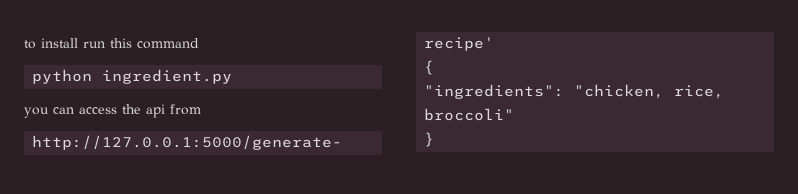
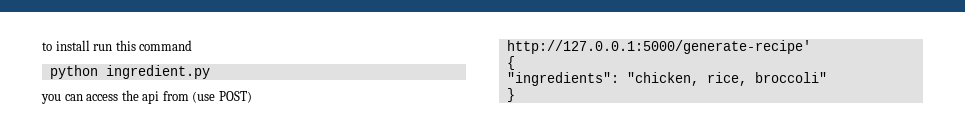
- you can access the api from
+ you can access the api from (use POST)

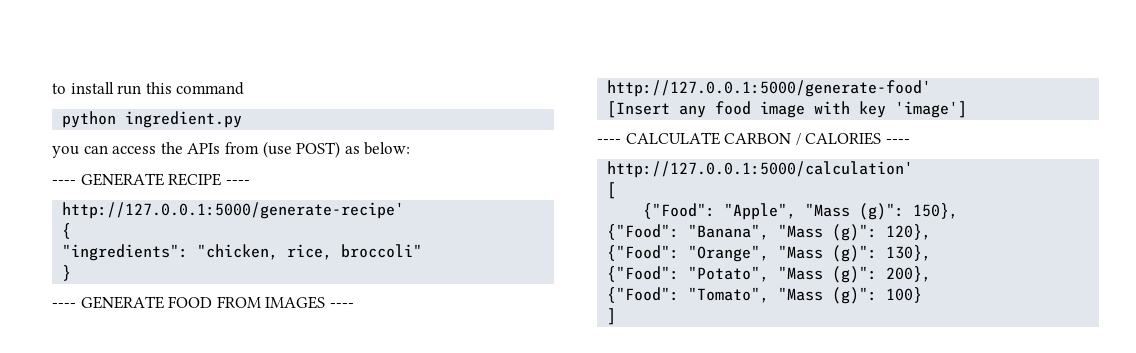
- you can access the api from (use POST)
+ you can access the APIs from (use POST) as below:
+ ---- GENERATE RECIPE ----
+ ---- GENERATE FOOD FROM IMAGES ----
+ http://127.0.0.1:5000/generate-food'
+ [Insert any food image with key 'image']
+ ---- CALCULATE CARBON / CALORIES ----
+ http://127.0.0.1:5000/calculation'
+ [
+ {"Food": "Apple", "Mass (g)": 150},
+ {"Food": "Banana", "Mass (g)": 120},
+ {"Food": "Orange", "Mass (g)": 130},
+ {"Food": "Potato", "Mass (g)": 200},
+ {"Food": "Tomato", "Mass (g)": 100}
+ ]

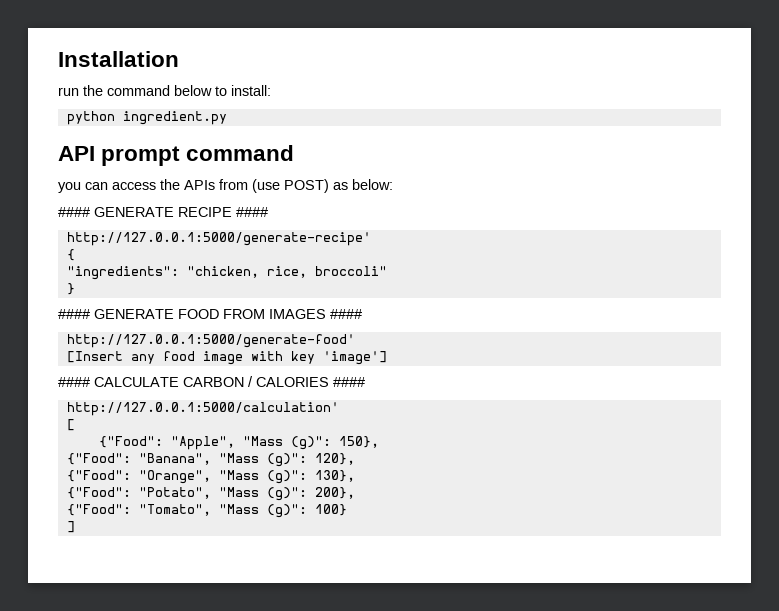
- to install run this command
+ Installation
+ run the command below to install:
+ API prompt command
- ---- GENERATE RECIPE ----
+ #### GENERATE RECIPE ####
- ---- GENERATE FOOD FROM IMAGES ----
+ #### GENERATE FOOD FROM IMAGES ####
- ---- CALCULATE CARBON / CALORIES ----
+ #### CALCULATE CARBON / CALORIES ####

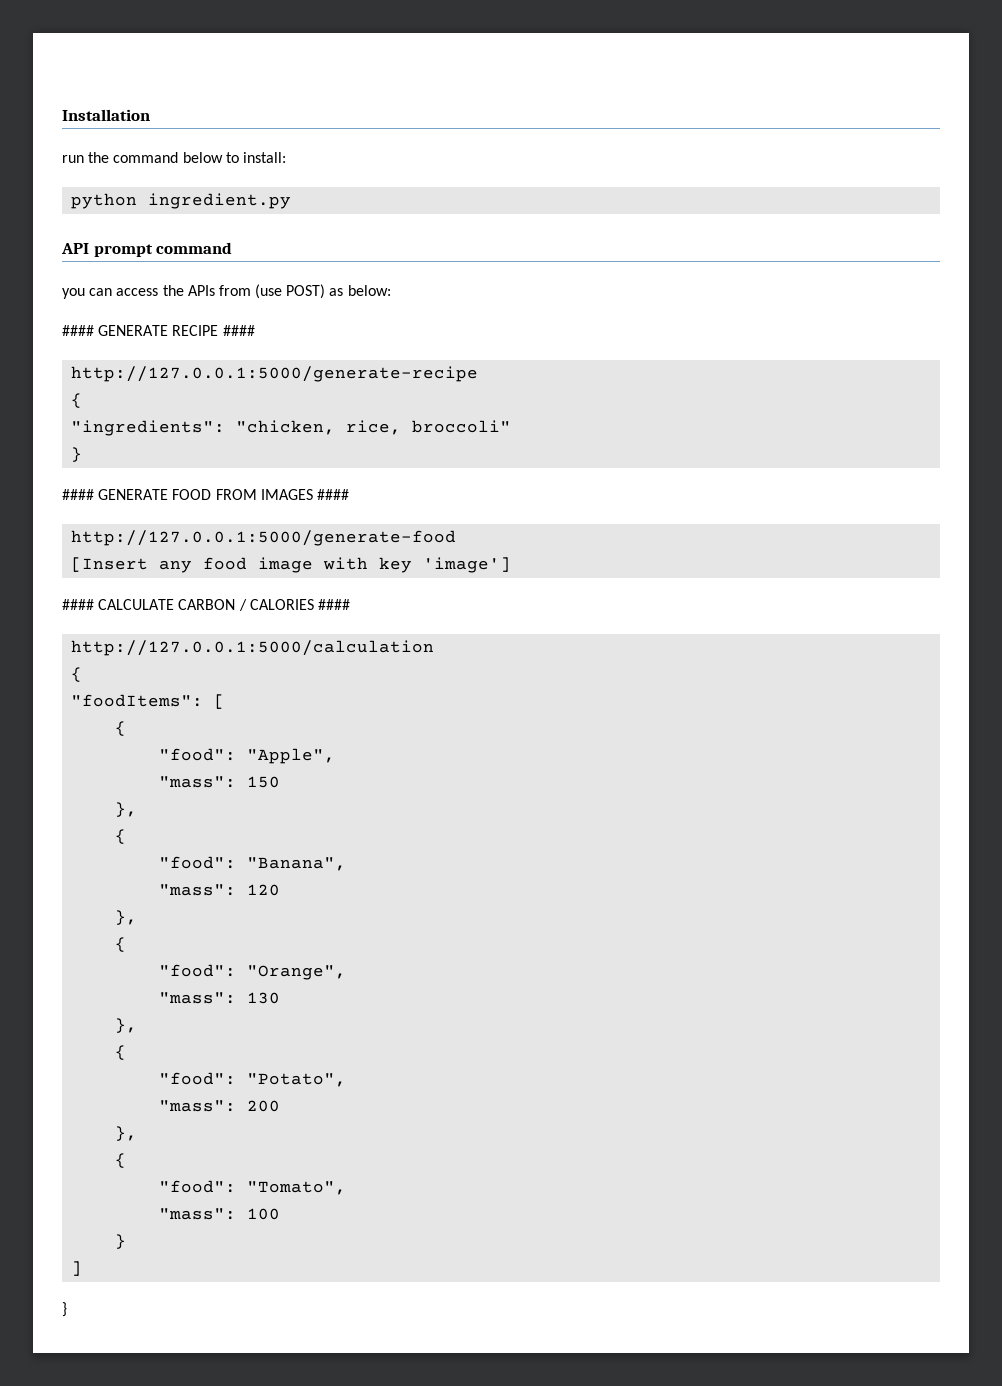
- http://127.0.0.1:5000/generate-recipe'
+ http://127.0.0.1:5000/generate-recipe
- http://127.0.0.1:5000/generate-food'
+ http://127.0.0.1:5000/generate-food
- http://127.0.0.1:5000/calculation'
- [
- {"Food": "Apple", "Mass (g)": 150},
- {"Food": "Banana", "Mass (g)": 120},
- {"Food": "Orange", "Mass (g)": 130},
- {"Food": "Potato", "Mass (g)": 200},
- {"Food": "Tomato", "Mass (g)": 100}
+ http://127.0.0.1:5000/calculation
+ {
+ "foodItems": [
+ {
+ "food": "Apple",
+ "mass": 150
+ },
+ {
+ "food": "Banana",
+ "mass": 120
+ },
+ {
+ "food": "Orange",
+ "mass": 130
+ },
+ {
+ "food": "Potato",
+ "mass": 200
+ },
+ {
+ "food": "Tomato",
+ "mass": 100
+ }
  ]
+ }

